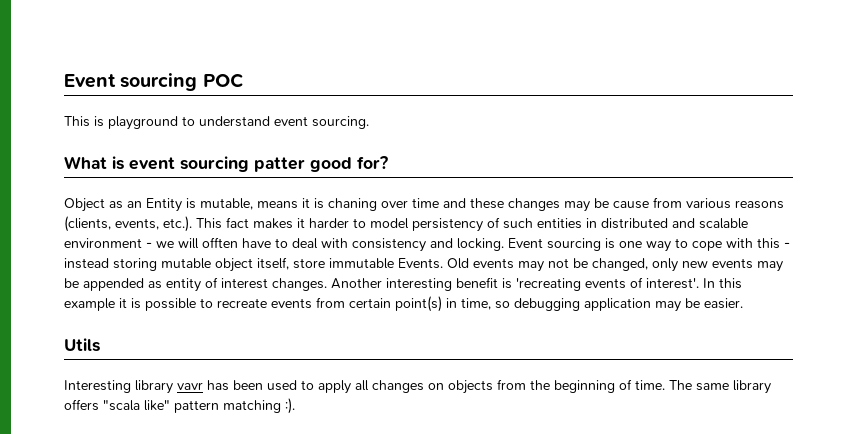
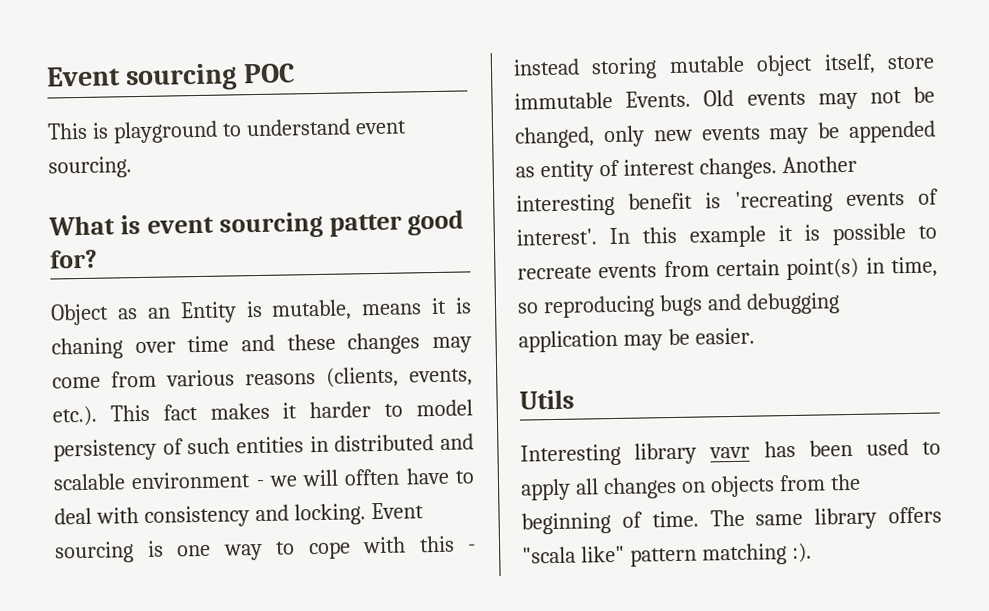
- Object as an Entity is mutable, means it is chaning over time and these changes may be cause from various reasons (clients, events, etc.). This fact makes it harder to model persistency of such entities in distributed and scalable environment - we will offten have to deal with consistency and locking.
+ Object as an Entity is mutable, means it is chaning over time and these changes may come from various reasons (clients, events, etc.). This fact makes it harder to model persistency of such entities in distributed and scalable environment - we will offten have to deal with consistency and locking.
- In this example it is possible to recreate events from certain point(s) in time, so debugging application may be easier.
+ In this example it is possible to recreate events from certain point(s) in time, so reproducing bugs and debugging application may be easier.

